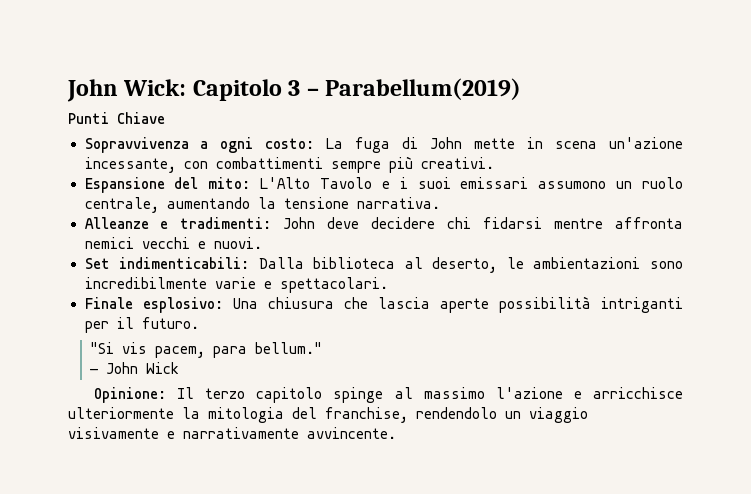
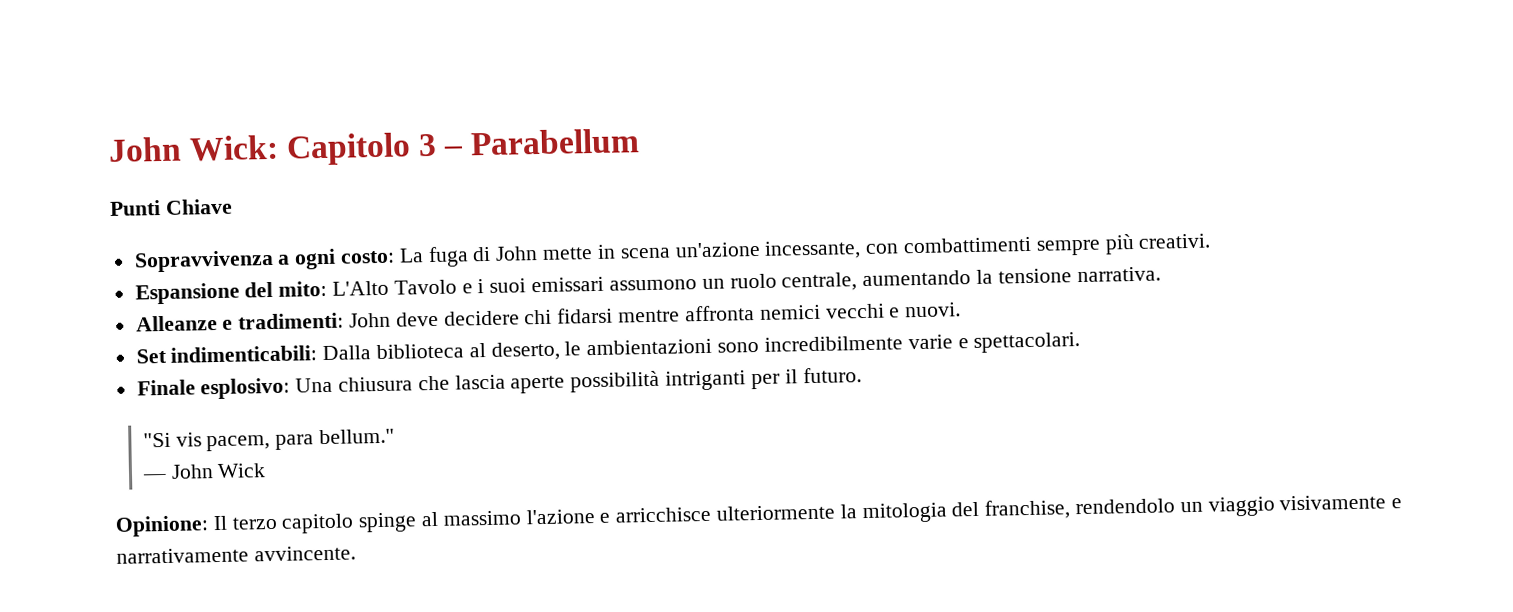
- John Wick: Capitolo 3 – Parabellum(2019)
+ John Wick: Capitolo 3 – Parabellum

